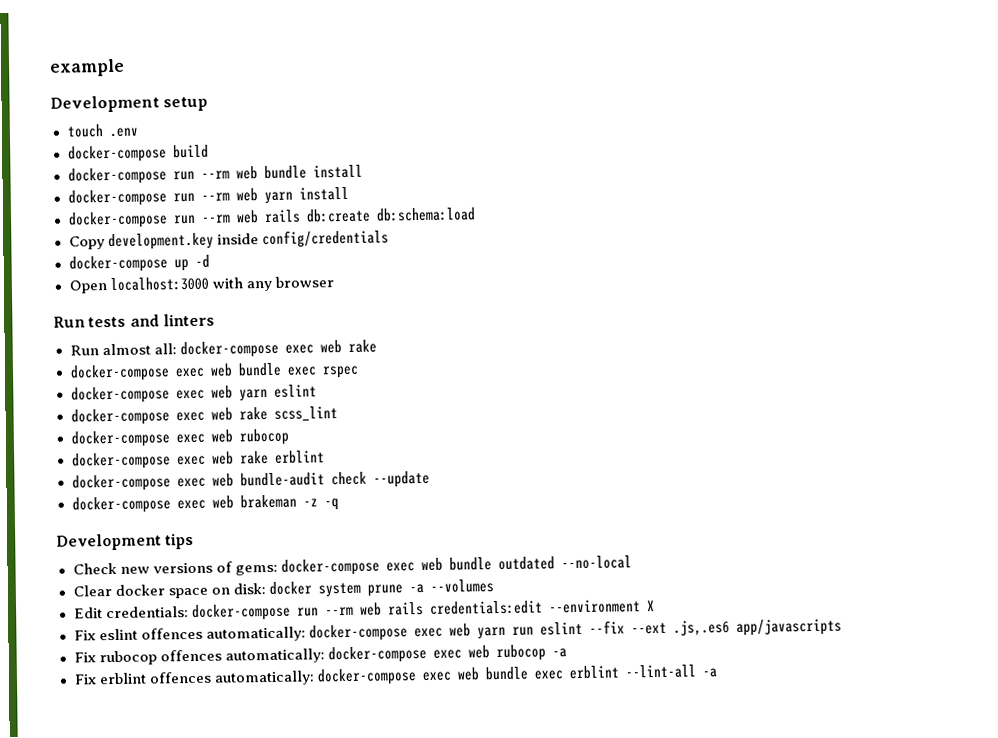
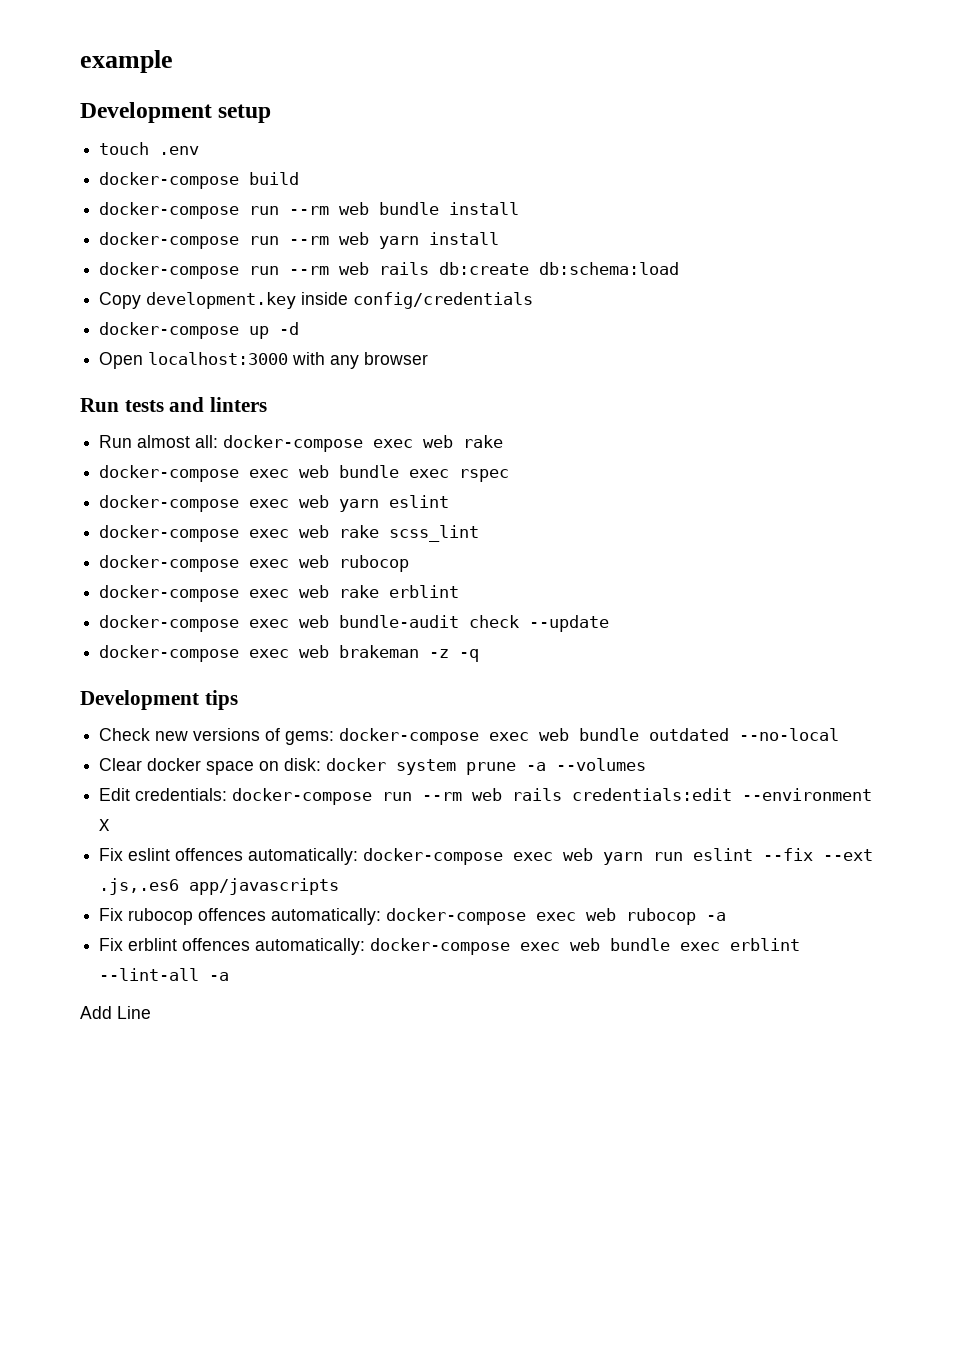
+ Add Line

